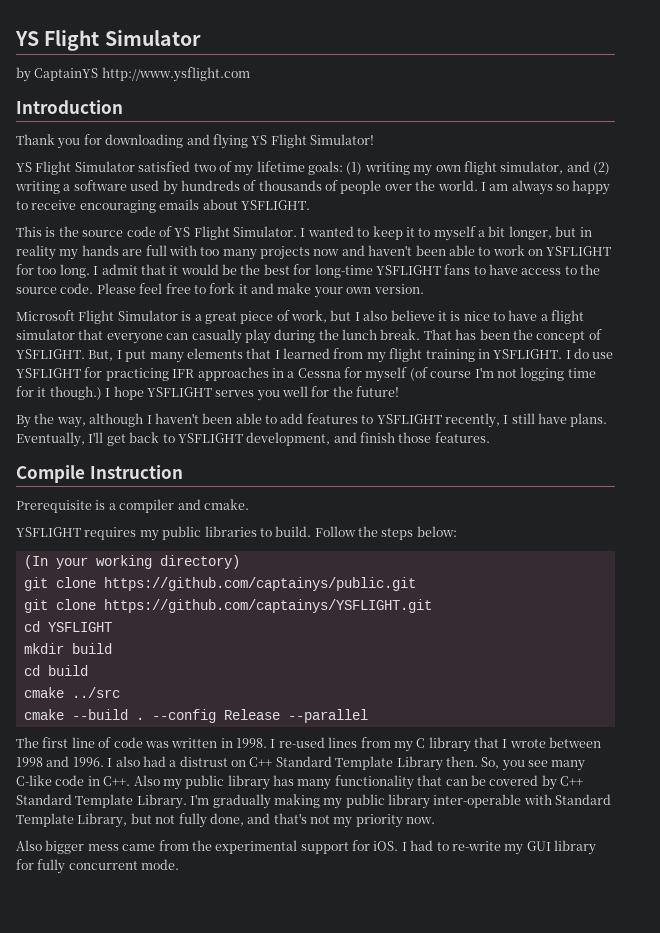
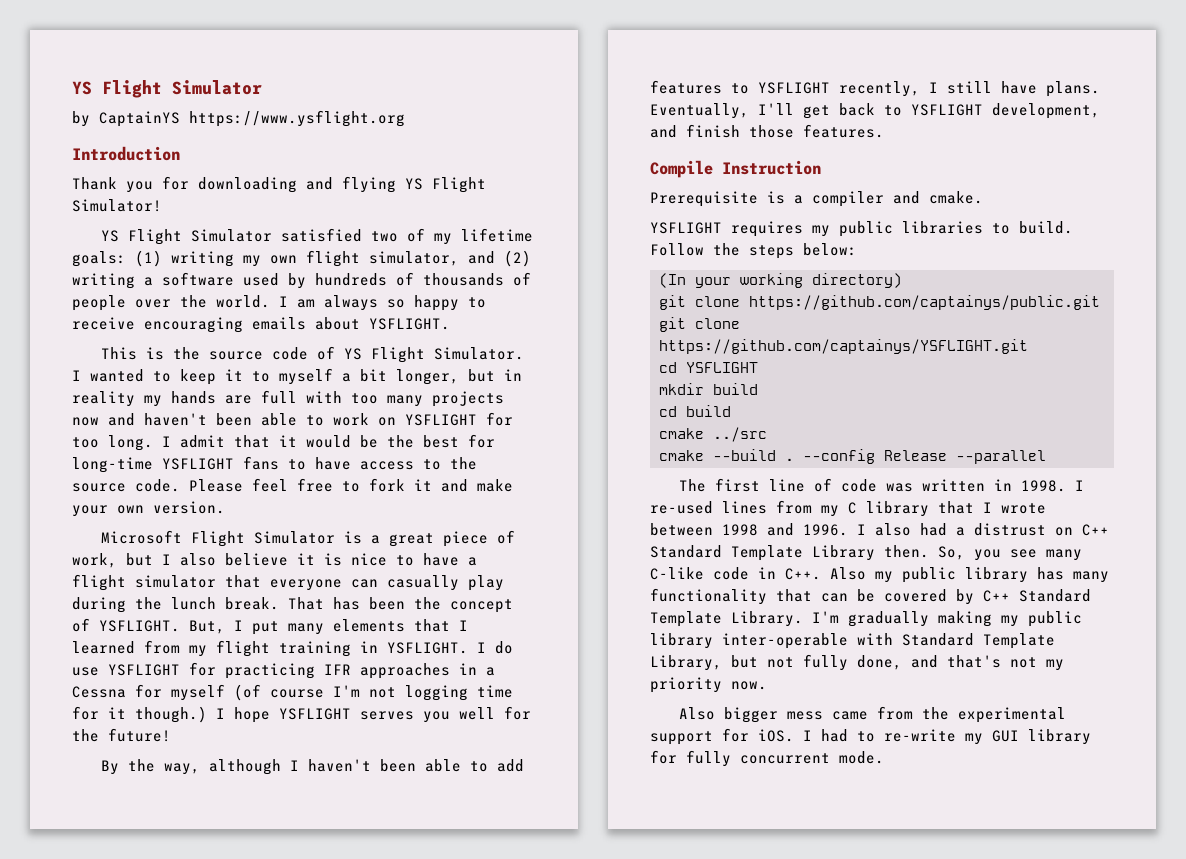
- by CaptainYS http://www.ysflight.com
+ by CaptainYS https://www.ysflight.org

